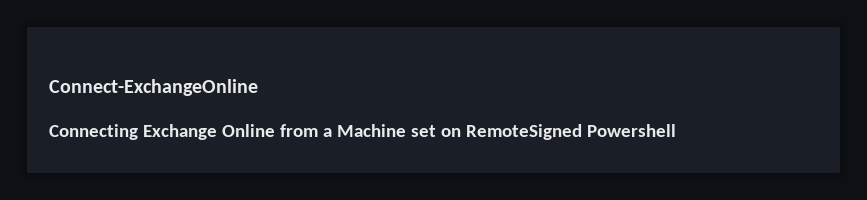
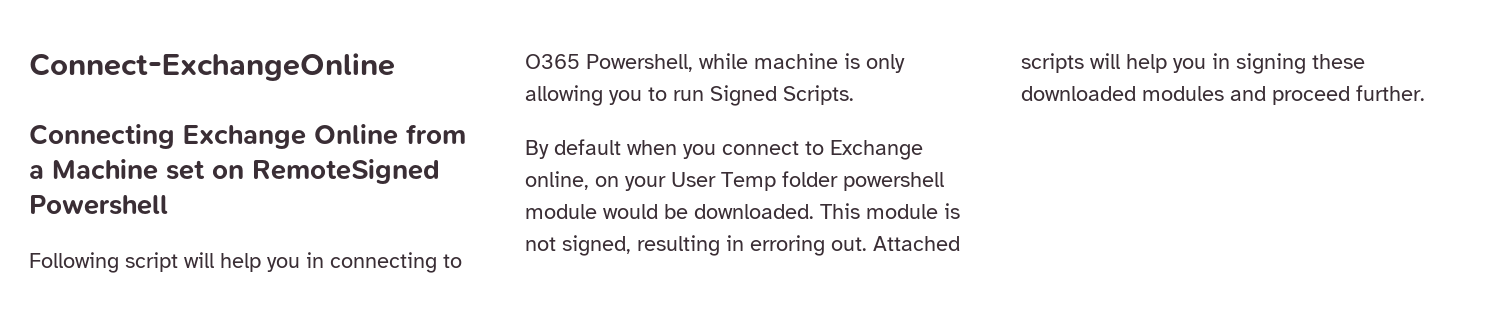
+ Following script will help you in connecting to O365 Powershell, while machine is only allowing you to run Signed Scripts.
+ By default when you connect to Exchange online, on your User Temp folder powershell module would be downloaded. This module is not signed, resulting in erroring out. Attached scripts will help you in signing these downloaded modules and proceed further.

